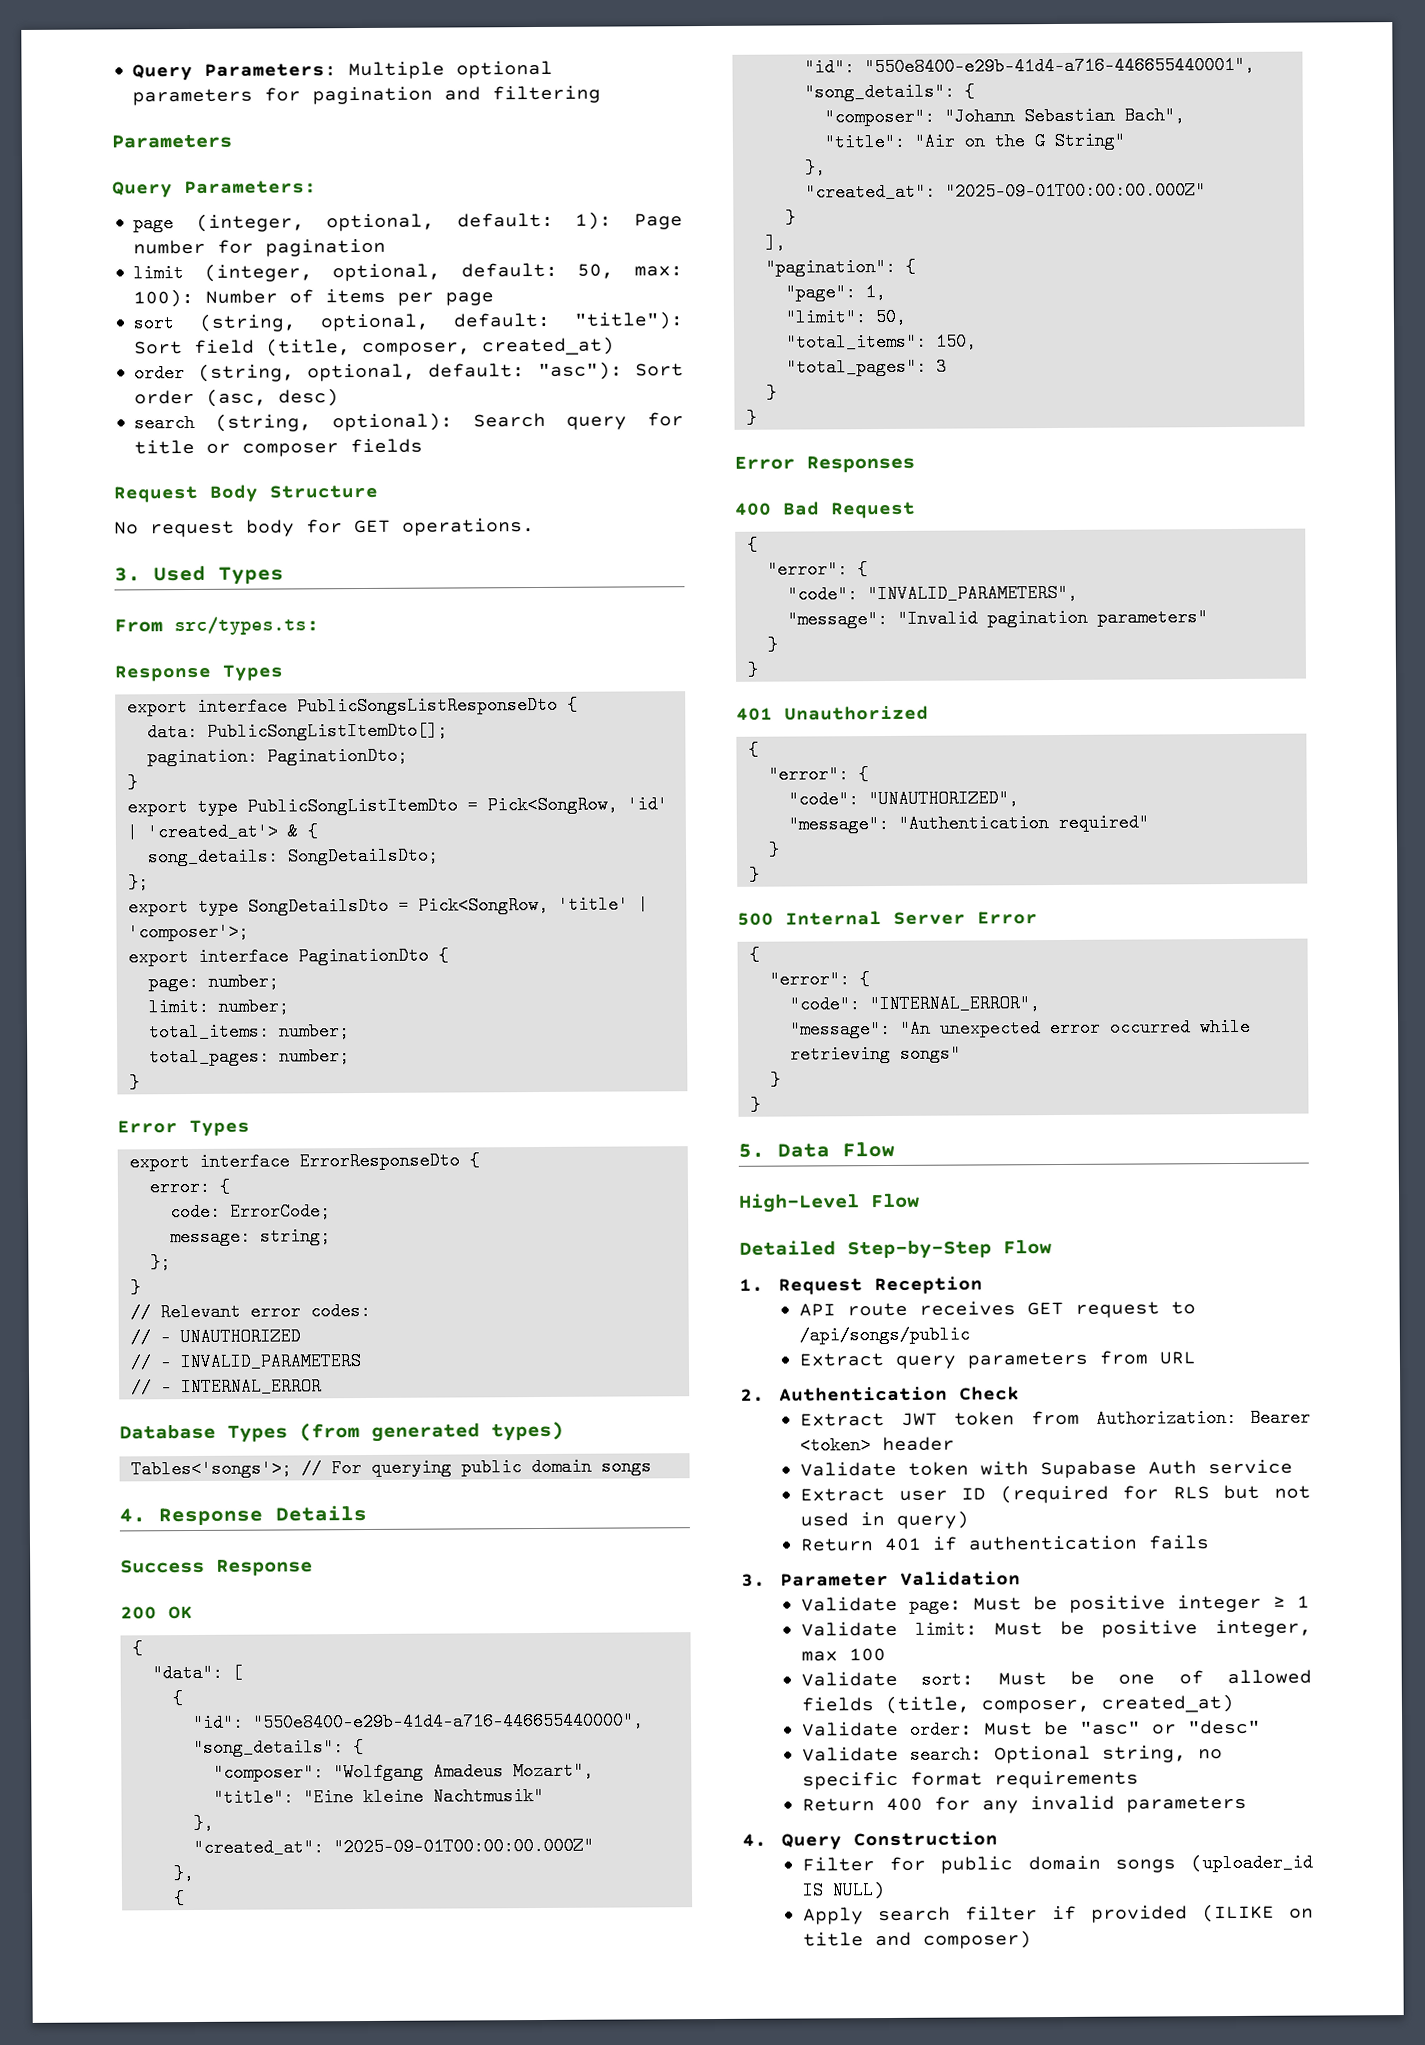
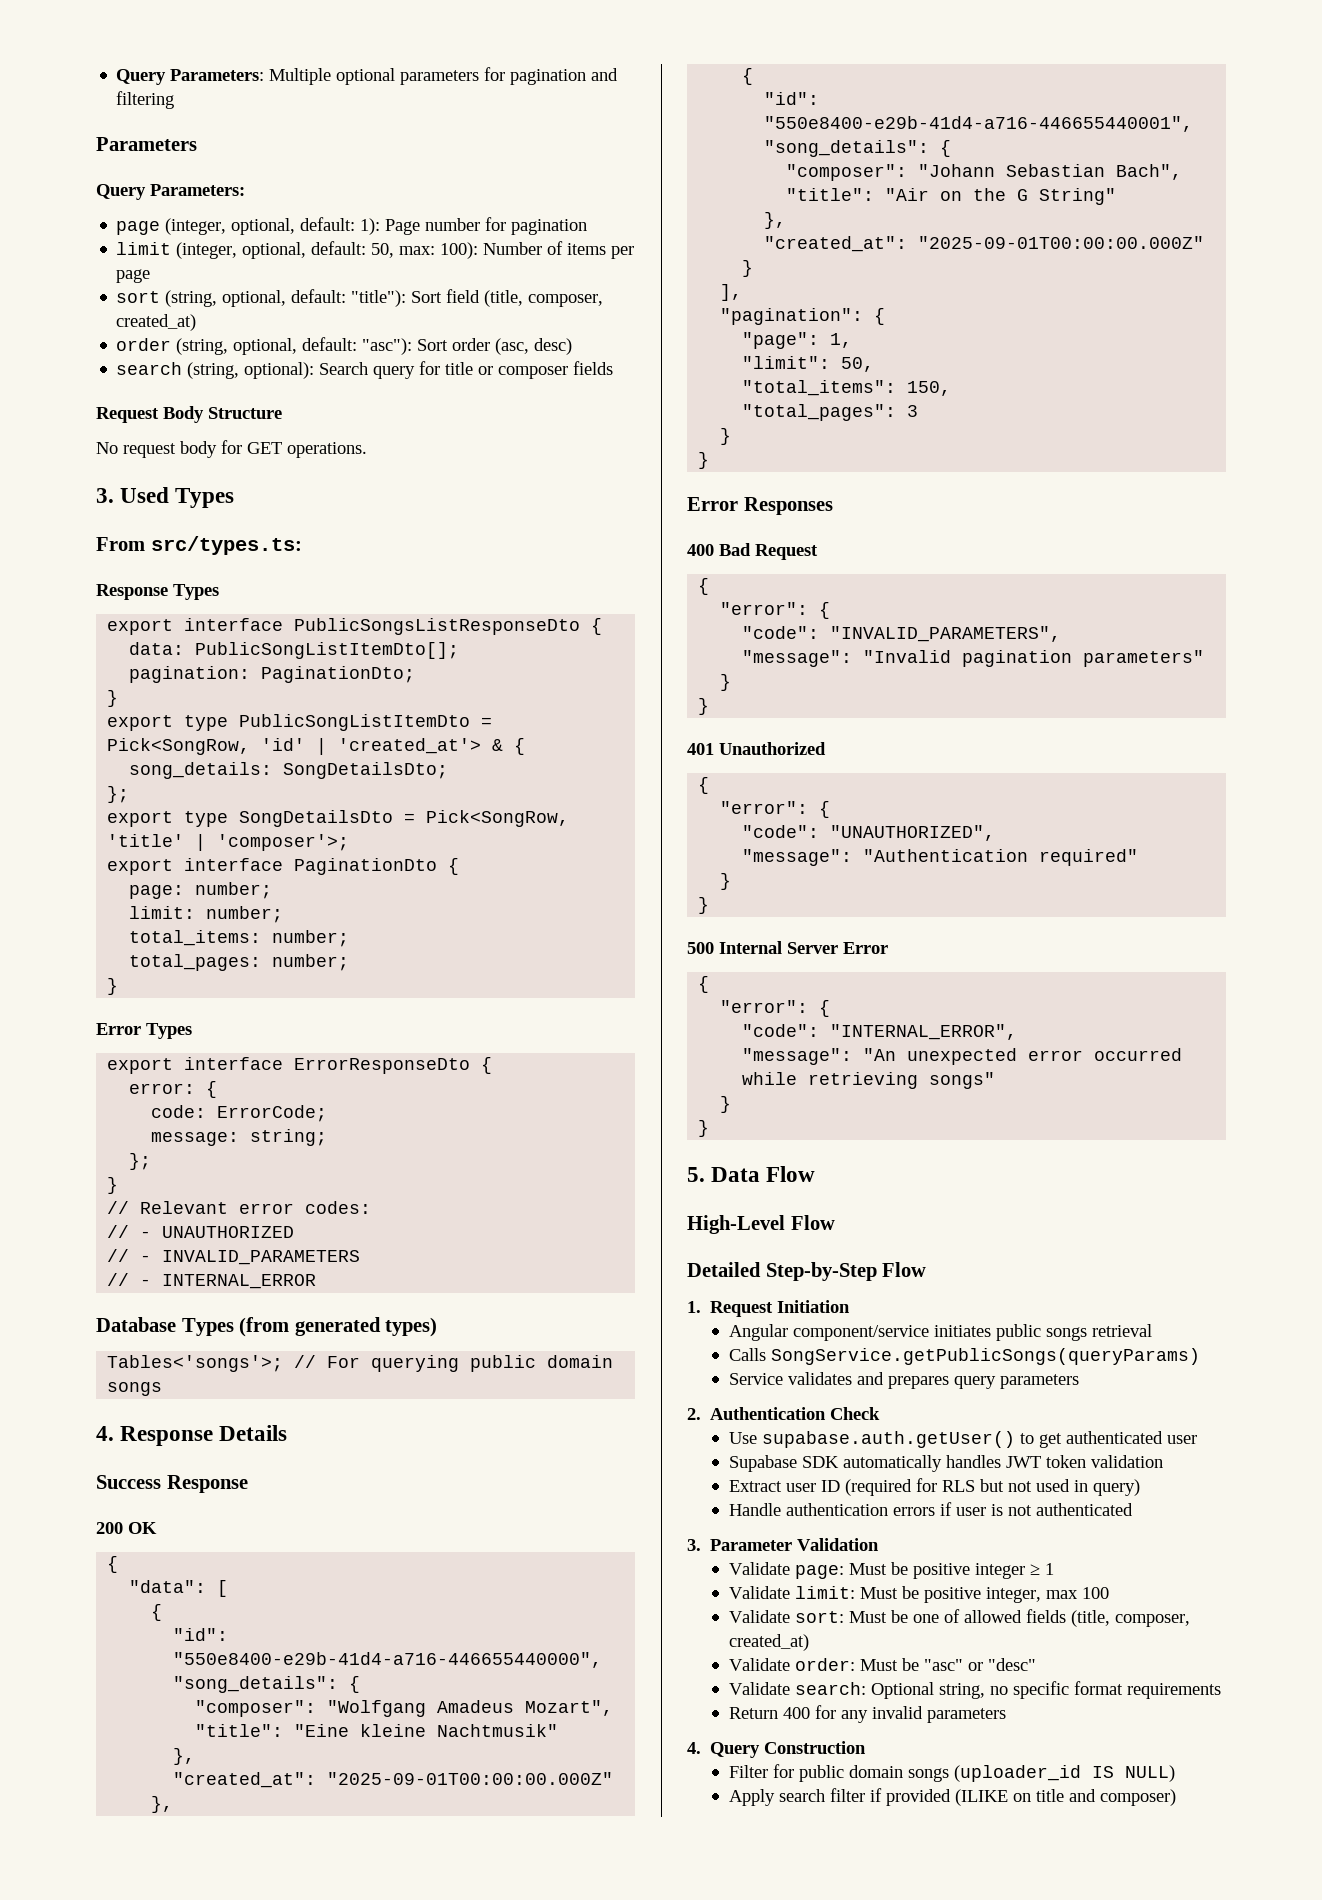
- 1. Request Reception
- API route receives GET request to /api/songs/public
- Extract query parameters from URL
+ 1. Request Initiation
+ Angular component/service initiates public songs retrieval
+ Calls SongService.getPublicSongs(queryParams)
+ Service validates and prepares query parameters
- Extract JWT token from Authorization: Bearer <token> header
- Validate token with Supabase Auth service
+ Use supabase.auth.getUser() to get authenticated user
+ Supabase SDK automatically handles JWT token validation
- Return 401 if authentication fails
+ Handle authentication errors if user is not authenticated

